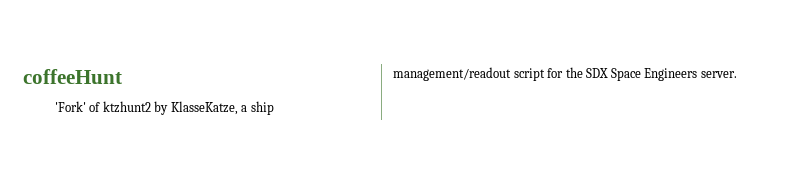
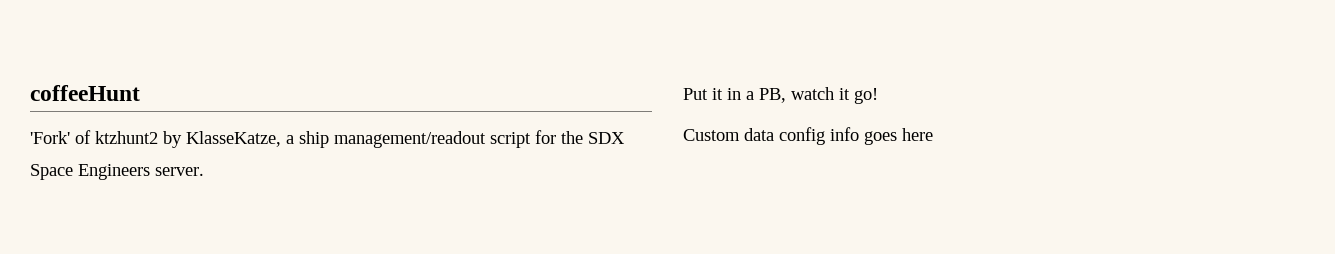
+ Put it in a PB, watch it go!
+ Custom data config info goes here

